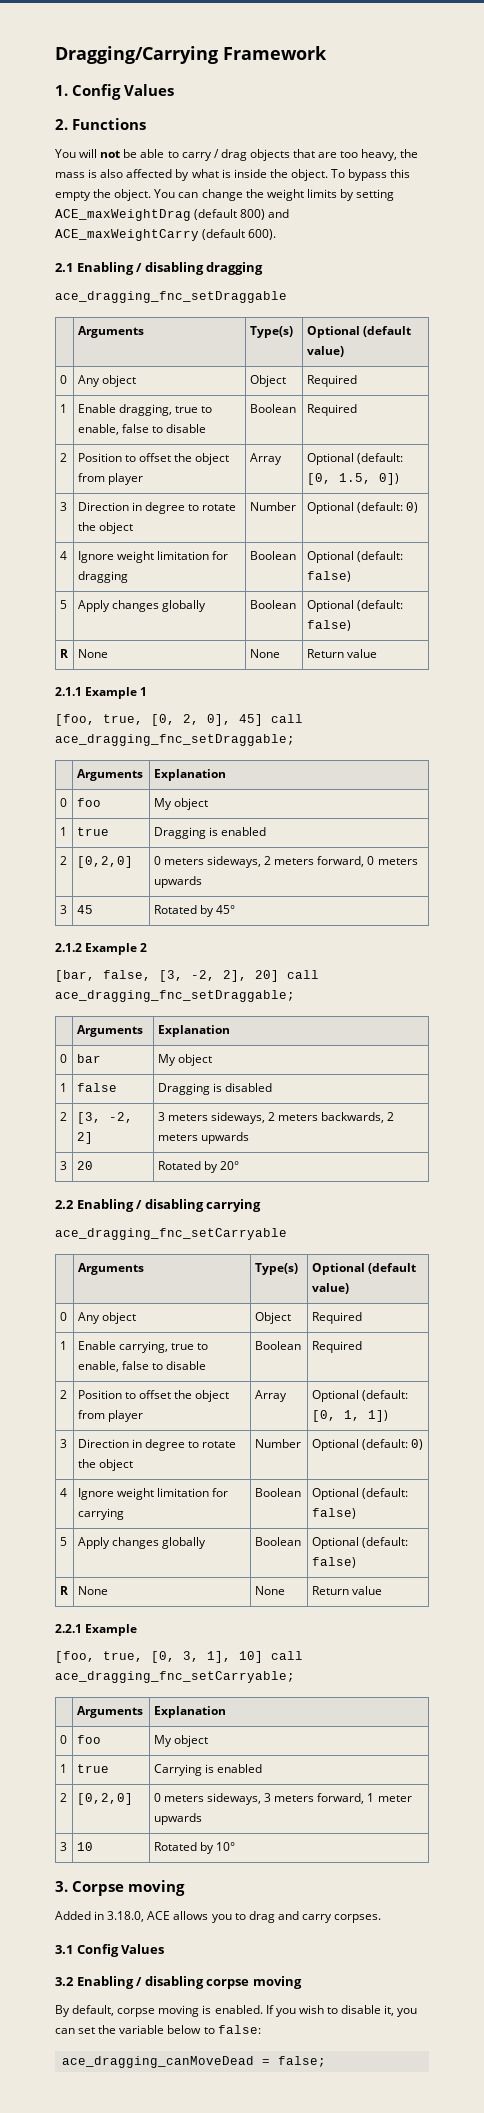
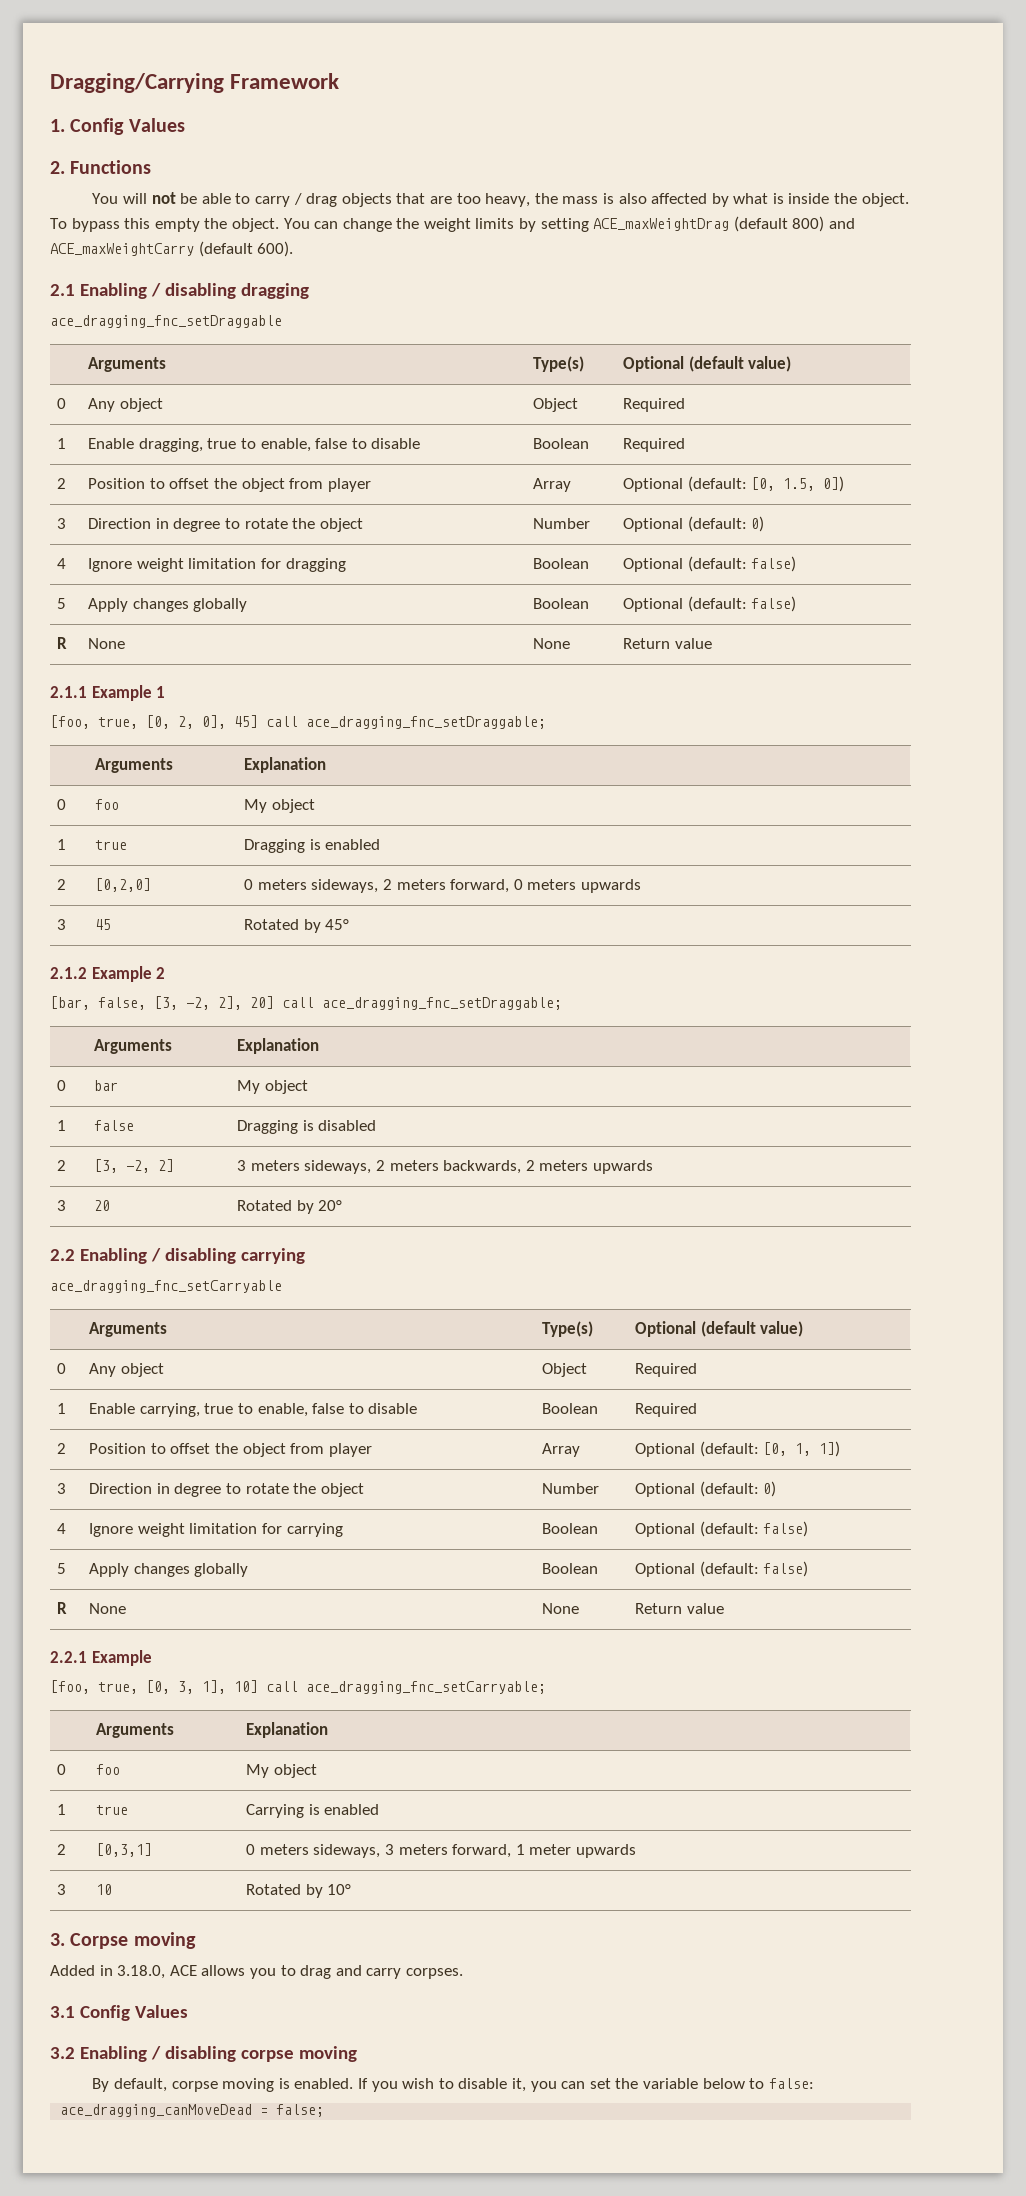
- 2 | [0,2,0] | 0 meters sideways, 3 meters forward, 1 meter upwards
+ 2 | [0,3,1] | 0 meters sideways, 3 meters forward, 1 meter upwards

